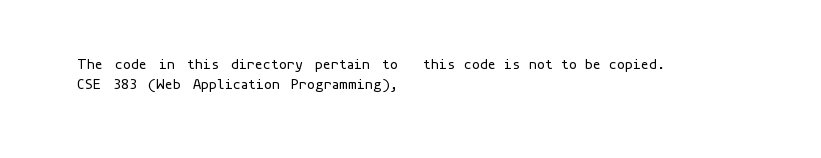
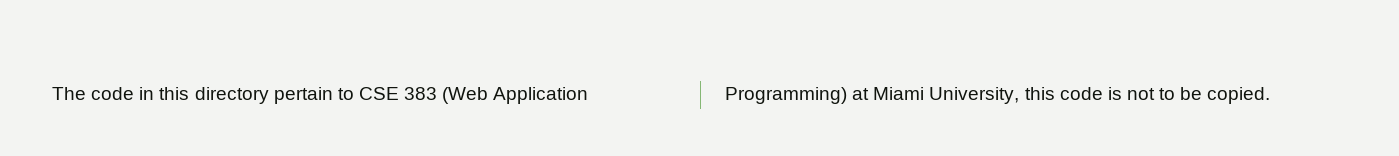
- The code in this directory pertain to CSE 383 (Web Application Programming), this code is not to be copied.
+ The code in this directory pertain to CSE 383 (Web Application Programming) at Miami University, this code is not to be copied.

